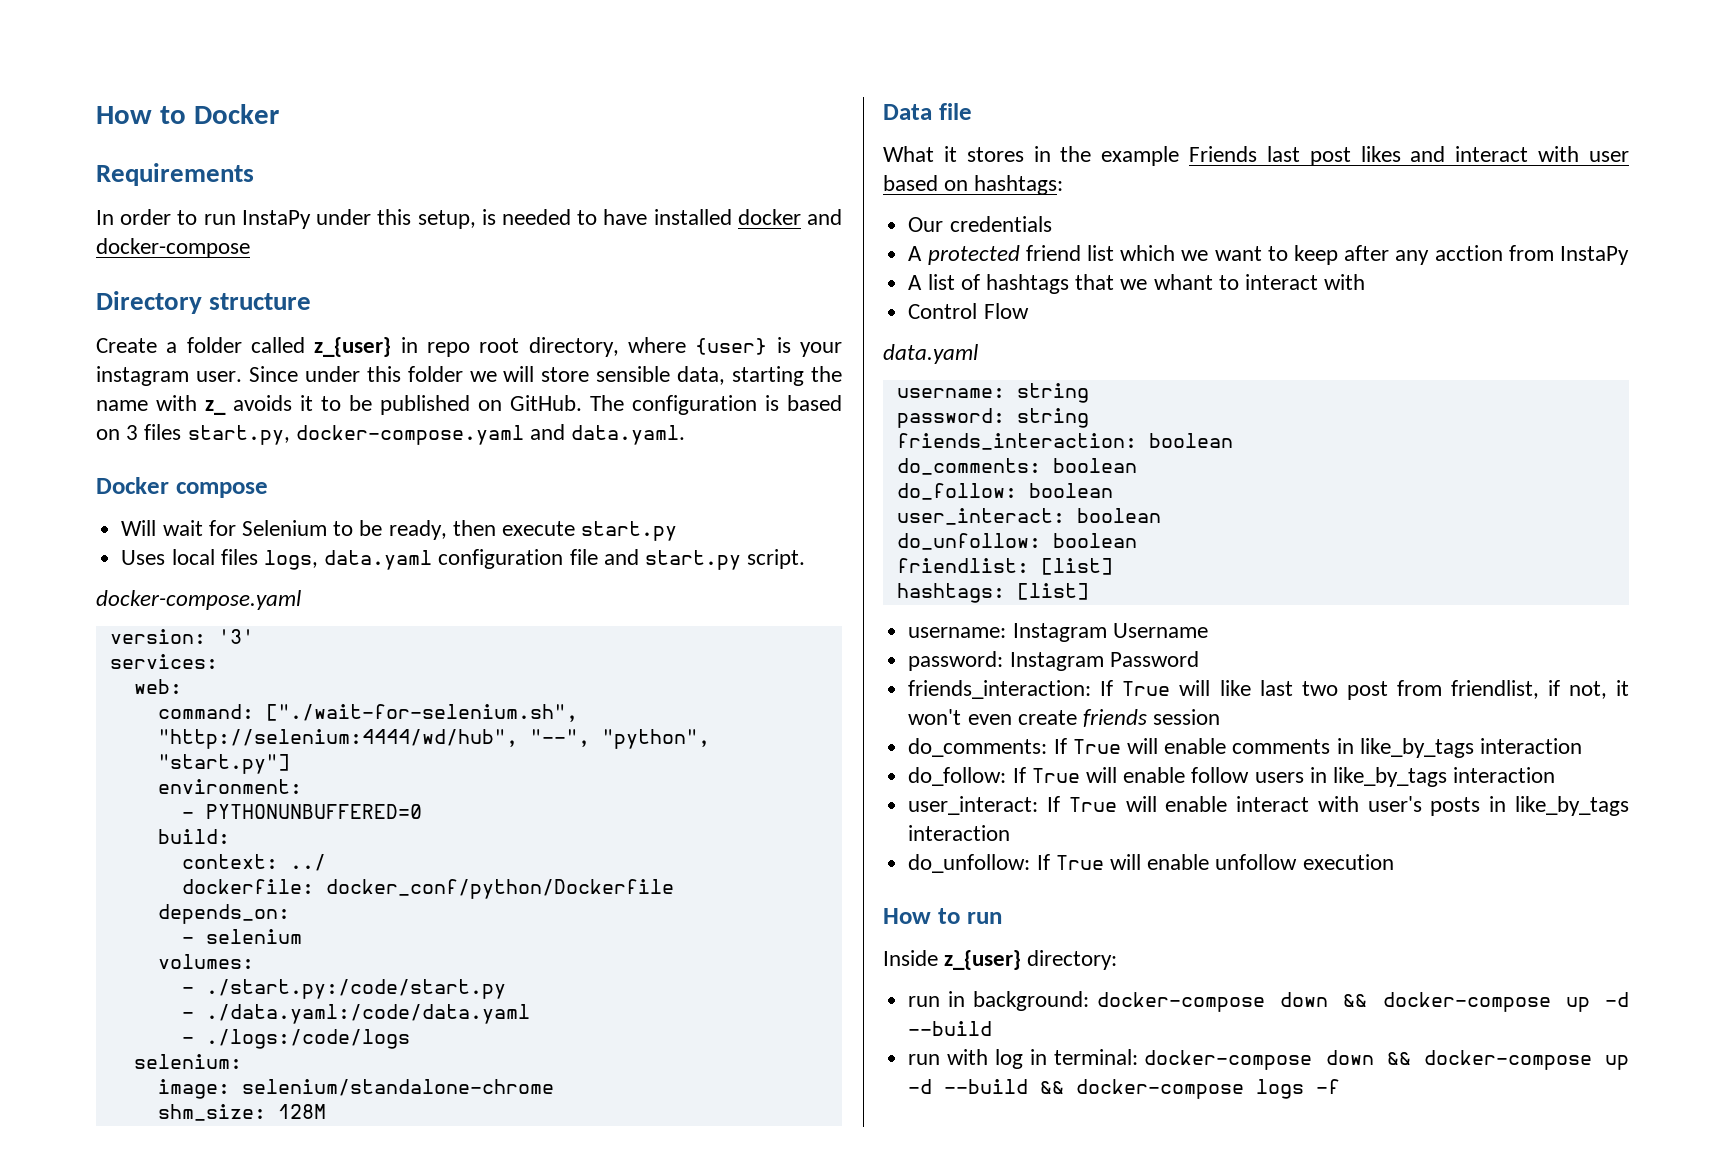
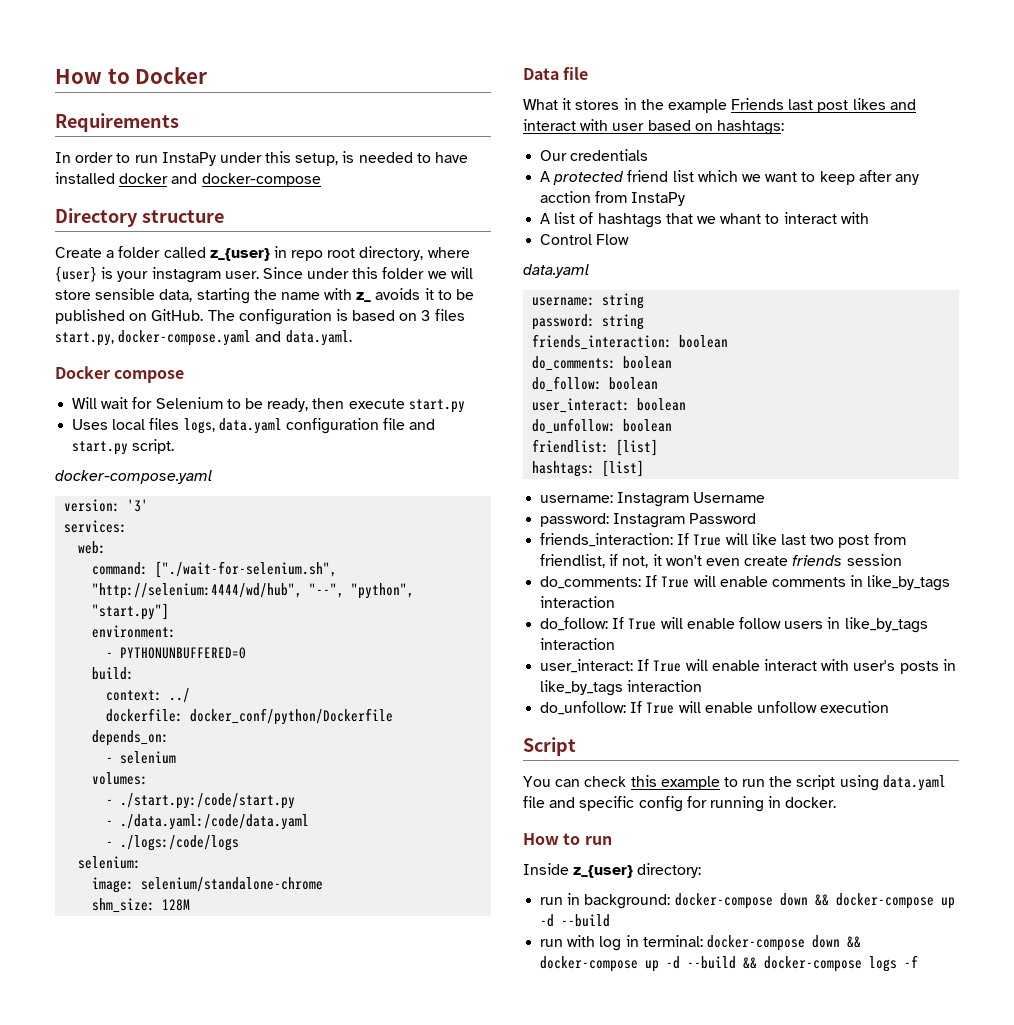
+ Script
+ You can check this example to run the script using data.yaml file and specific config for running in docker.

